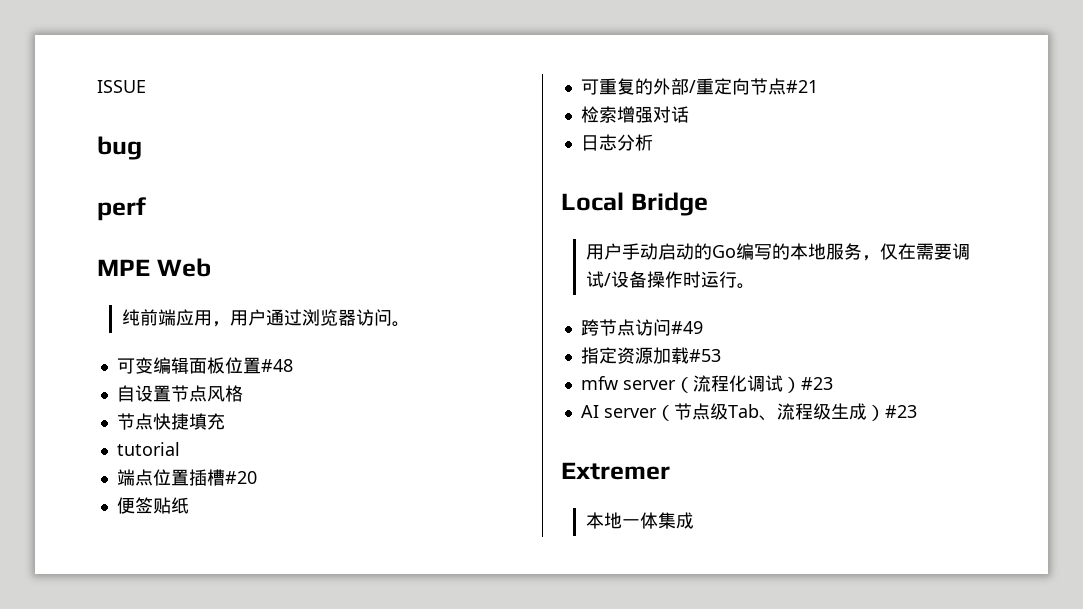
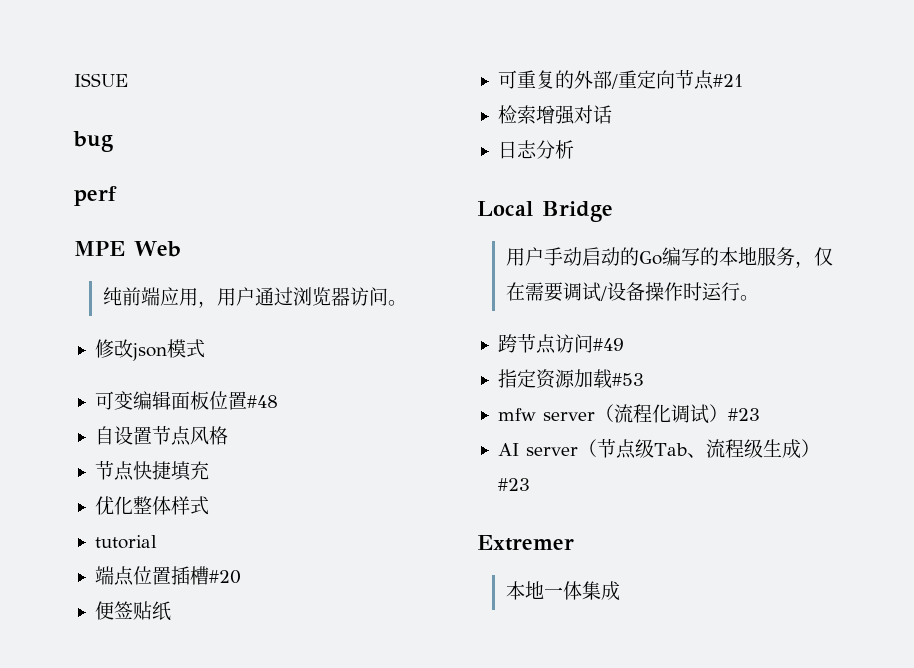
+ 修改json模式
+ 优化整体样式

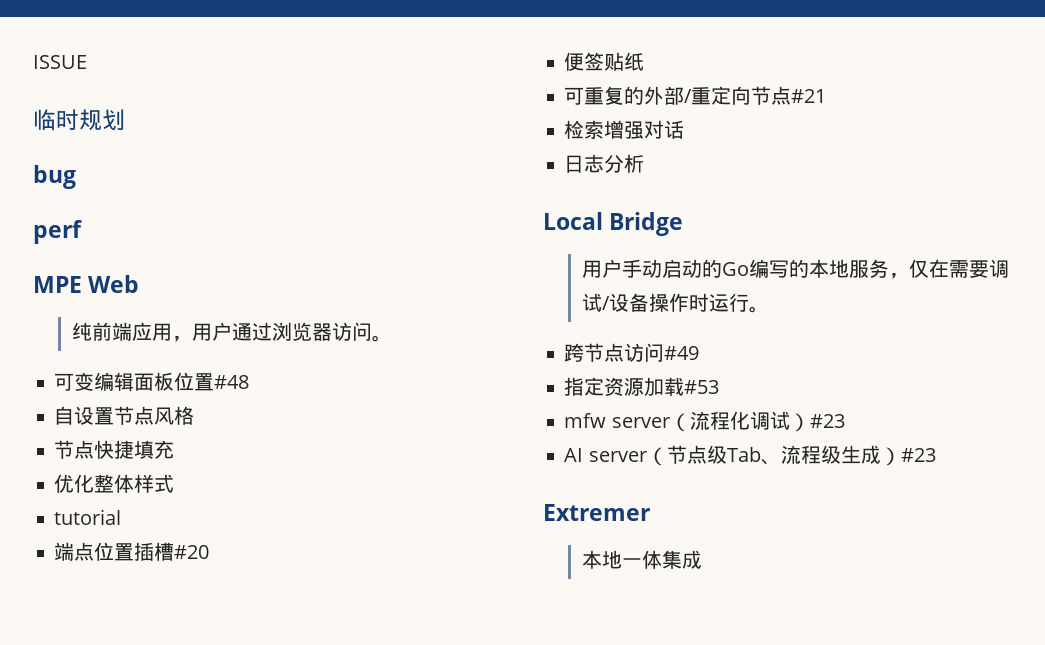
+ 临时规划
- 修改json模式

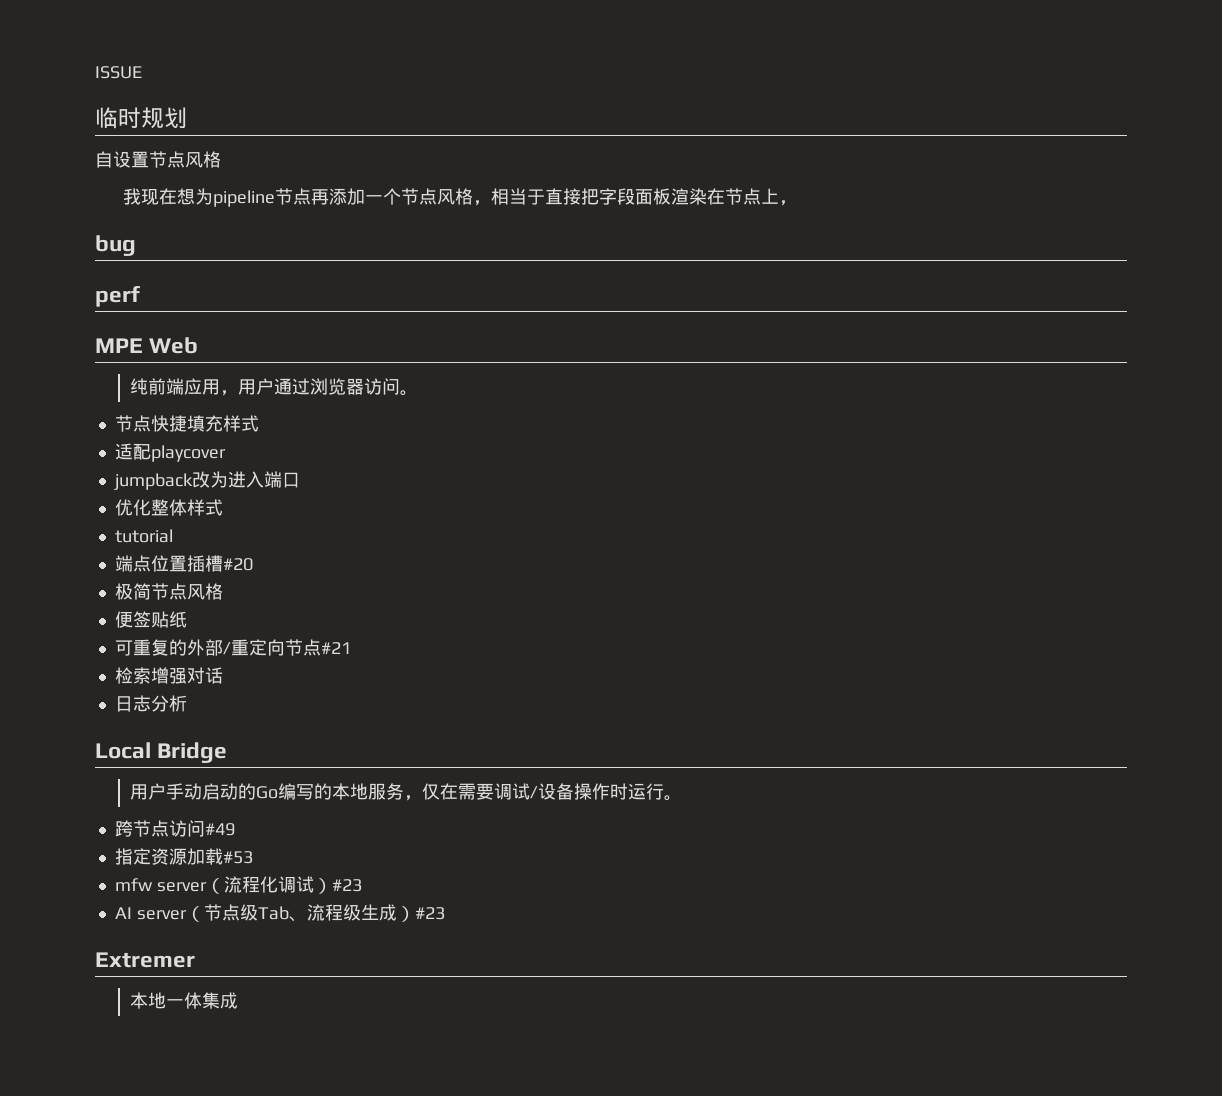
+ 自设置节点风格
+ 我现在想为pipeline节点再添加一个节点风格，相当于直接把字段面板渲染在节点上，
- 可变编辑面板位置#48
- 自设置节点风格
- 节点快捷填充
+ 节点快捷填充样式
+ 适配playcover
+ jumpback改为进入端口
+ 极简节点风格

